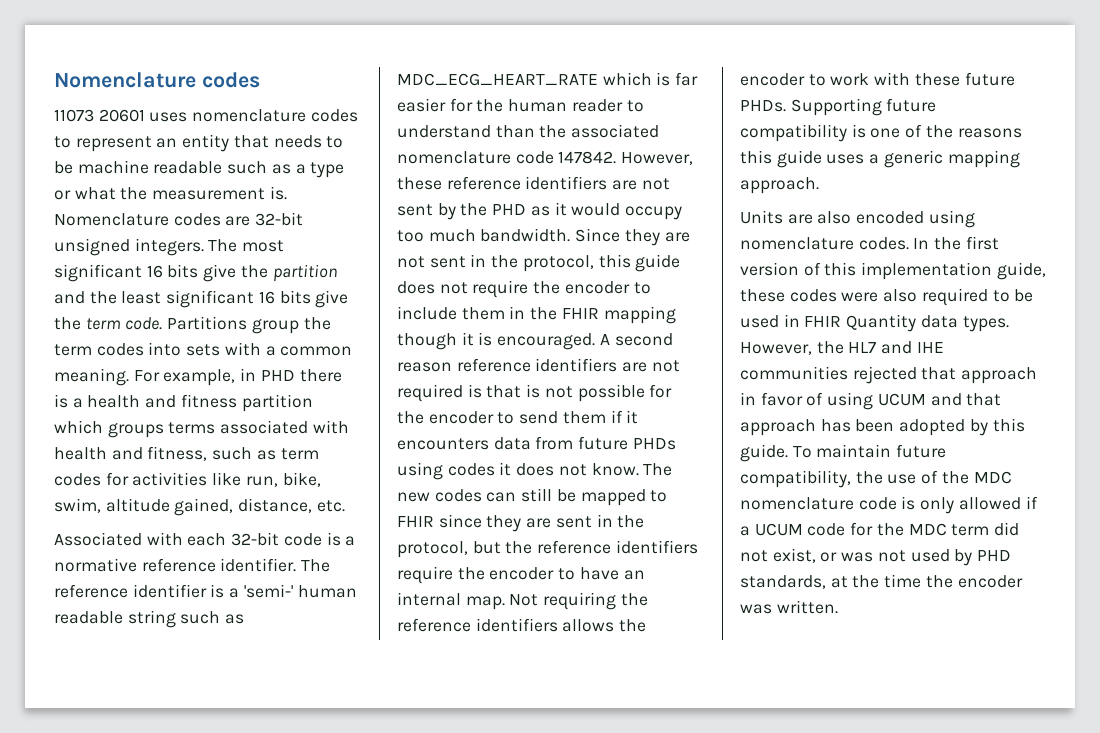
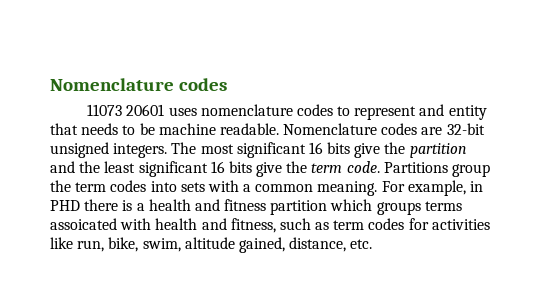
- 11073 20601 uses nomenclature codes to represent an entity that needs to be machine readable such as a type or what the measurement is.
+ 11073 20601 uses nomenclature codes to represent and entity that needs to be machine readable.
- For example, in PHD there is a health and fitness partition which groups terms associated with health and fitness, such as term codes for activities like run, bike, swim, altitude gained, distance, etc.
+ For example, in PHD there is a health and fitness partition which groups terms assoicated with health and fitness, such as term codes for activities like run, bike, swim, altitude gained, distance, etc.
- Associated with each 32-bit code is a normative reference identifier. The reference identifier is a 'semi-' human readable string such as MDC_ECG_HEART_RATE which is far easier for the human reader to understand than the associated nomenclature code 147842. However, these reference identifiers are not sent by the PHD as it would occupy too much bandwidth. Since they are not sent in the protocol, this guide does not require the encoder to include them in the FHIR mapping though it is encouraged. A second reason reference identifiers are not required is that is not possible for the encoder to send them if it encounters data from future PHDs using codes it does not know. The new codes can still be mapped to FHIR since they are sent in the protocol, but the reference identifiers require the encoder to have an internal map. Not requiring the reference identifiers allows the encoder to work with these future PHDs. Supporting future compatibility is one of the reasons this guide uses a generic mapping approach.
- Units are also encoded using nomenclature codes. In the first version of this implementation guide, these codes were also required to be used in FHIR Quantity data types. However, the HL7 and IHE communities rejected that approach in favor of using UCUM and that approach has been adopted by this guide. To maintain future compatibility, the use of the MDC nomenclature code is only allowed if a UCUM code for the MDC term did not exist, or was not used by PHD standards, at the time the encoder was written.

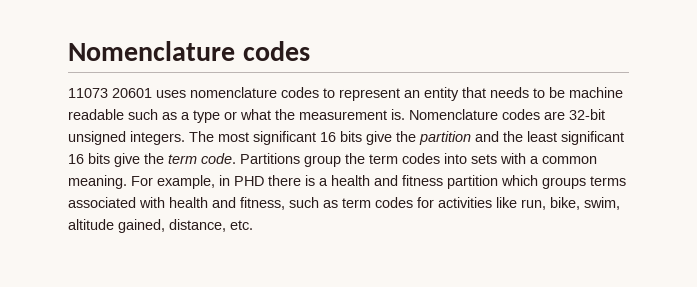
- 11073 20601 uses nomenclature codes to represent and entity that needs to be machine readable.
+ 11073 20601 uses nomenclature codes to represent an entity that needs to be machine readable such as a type or what the measurement is.
- For example, in PHD there is a health and fitness partition which groups terms assoicated with health and fitness, such as term codes for activities like run, bike, swim, altitude gained, distance, etc.
+ For example, in PHD there is a health and fitness partition which groups terms associated with health and fitness, such as term codes for activities like run, bike, swim, altitude gained, distance, etc.

